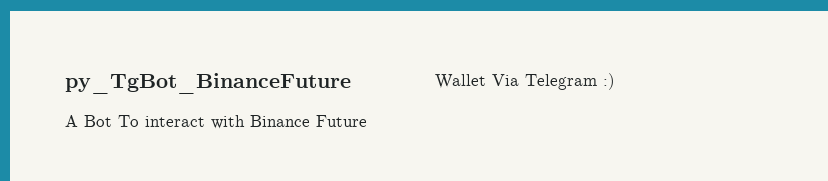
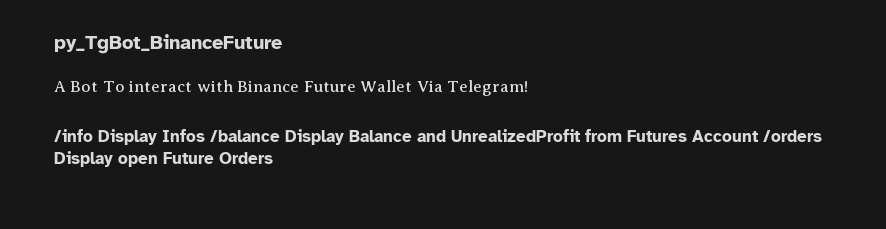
- A Bot To interact with Binance Future Wallet Via Telegram :)
+ A Bot To interact with Binance Future Wallet Via Telegram!
+ /info Display Infos /balance Display Balance and UnrealizedProfit from Futures Account /orders Display open Future Orders

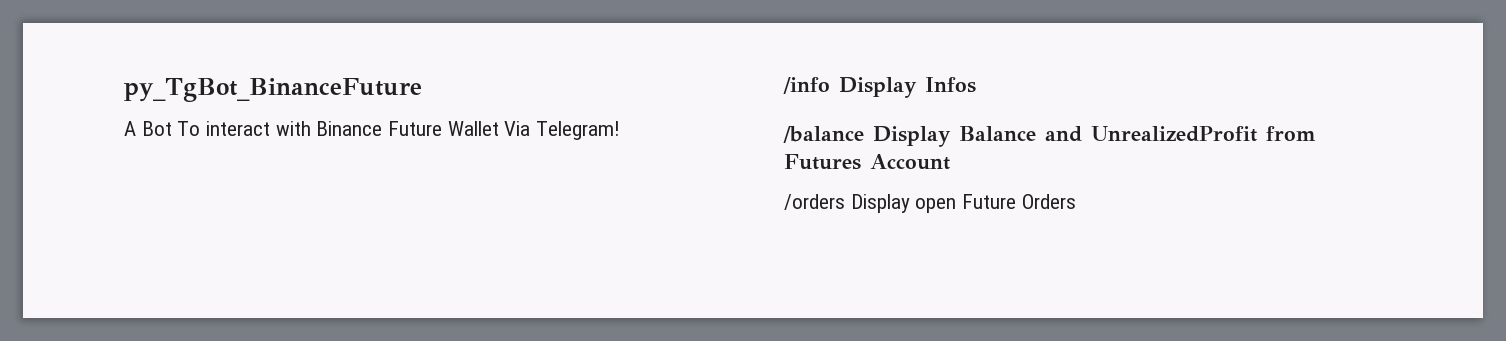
- /info Display Infos /balance Display Balance and UnrealizedProfit from Futures Account /orders Display open Future Orders
+ /info Display Infos
+ /balance Display Balance and UnrealizedProfit from Futures Account
+ /orders Display open Future Orders

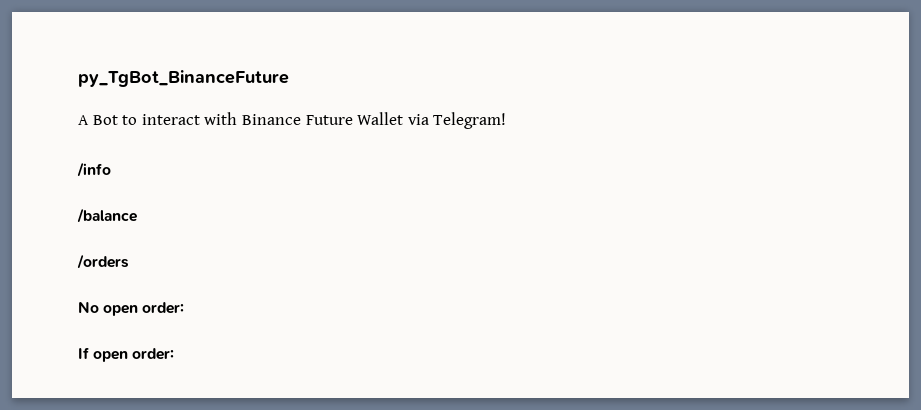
- A Bot To interact with Binance Future Wallet Via Telegram!
+ A Bot to interact with Binance Future Wallet via Telegram!
- /info Display Infos
+ /info
- /balance Display Balance and UnrealizedProfit from Futures Account
- /orders Display open Future Orders
+ /balance
+ /orders
+ No open order:
+ If open order:

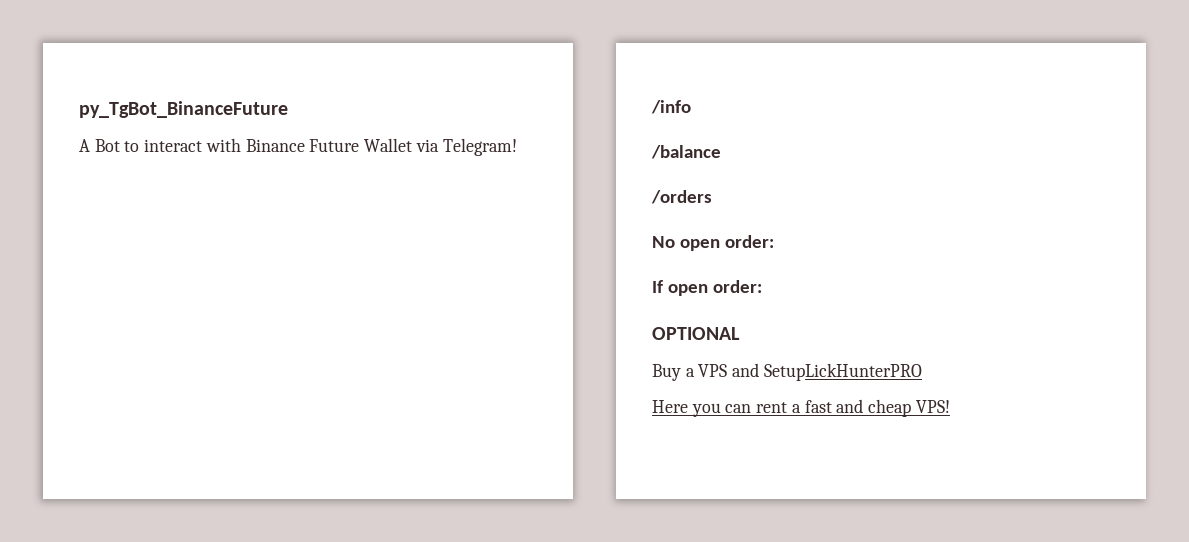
+ OPTIONAL
+ Buy a VPS and SetupLickHunterPRO
+ Here you can rent a fast and cheap VPS!

